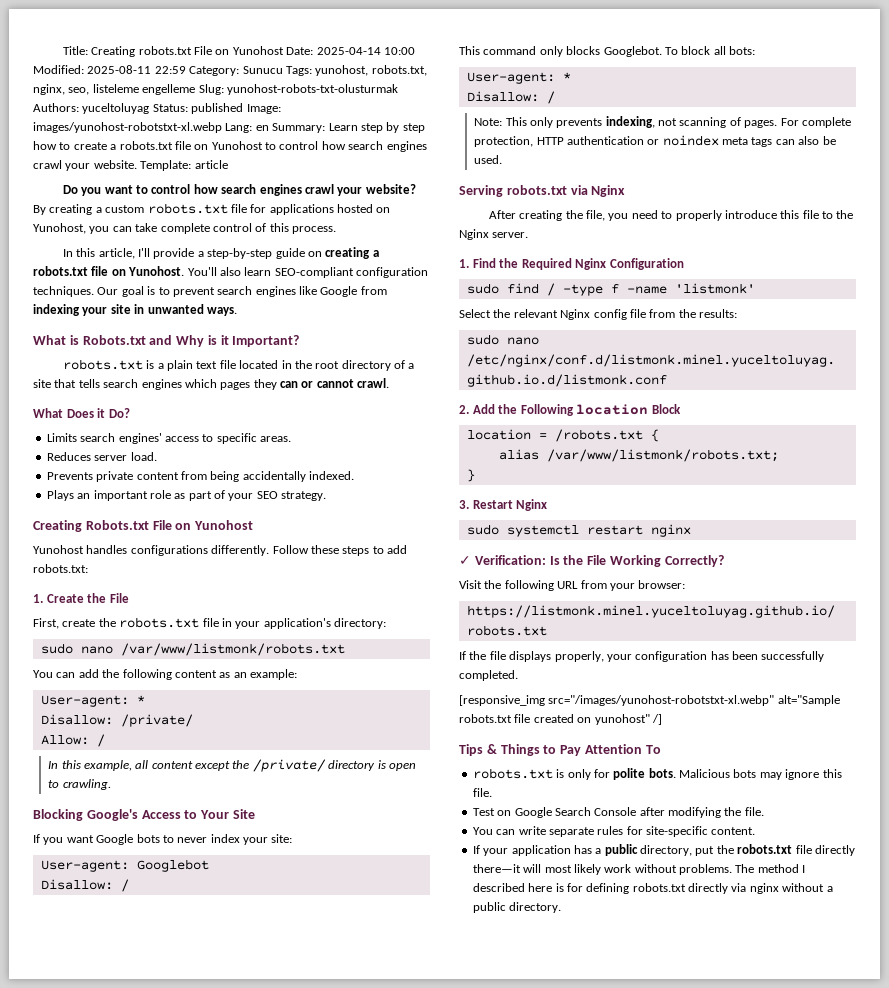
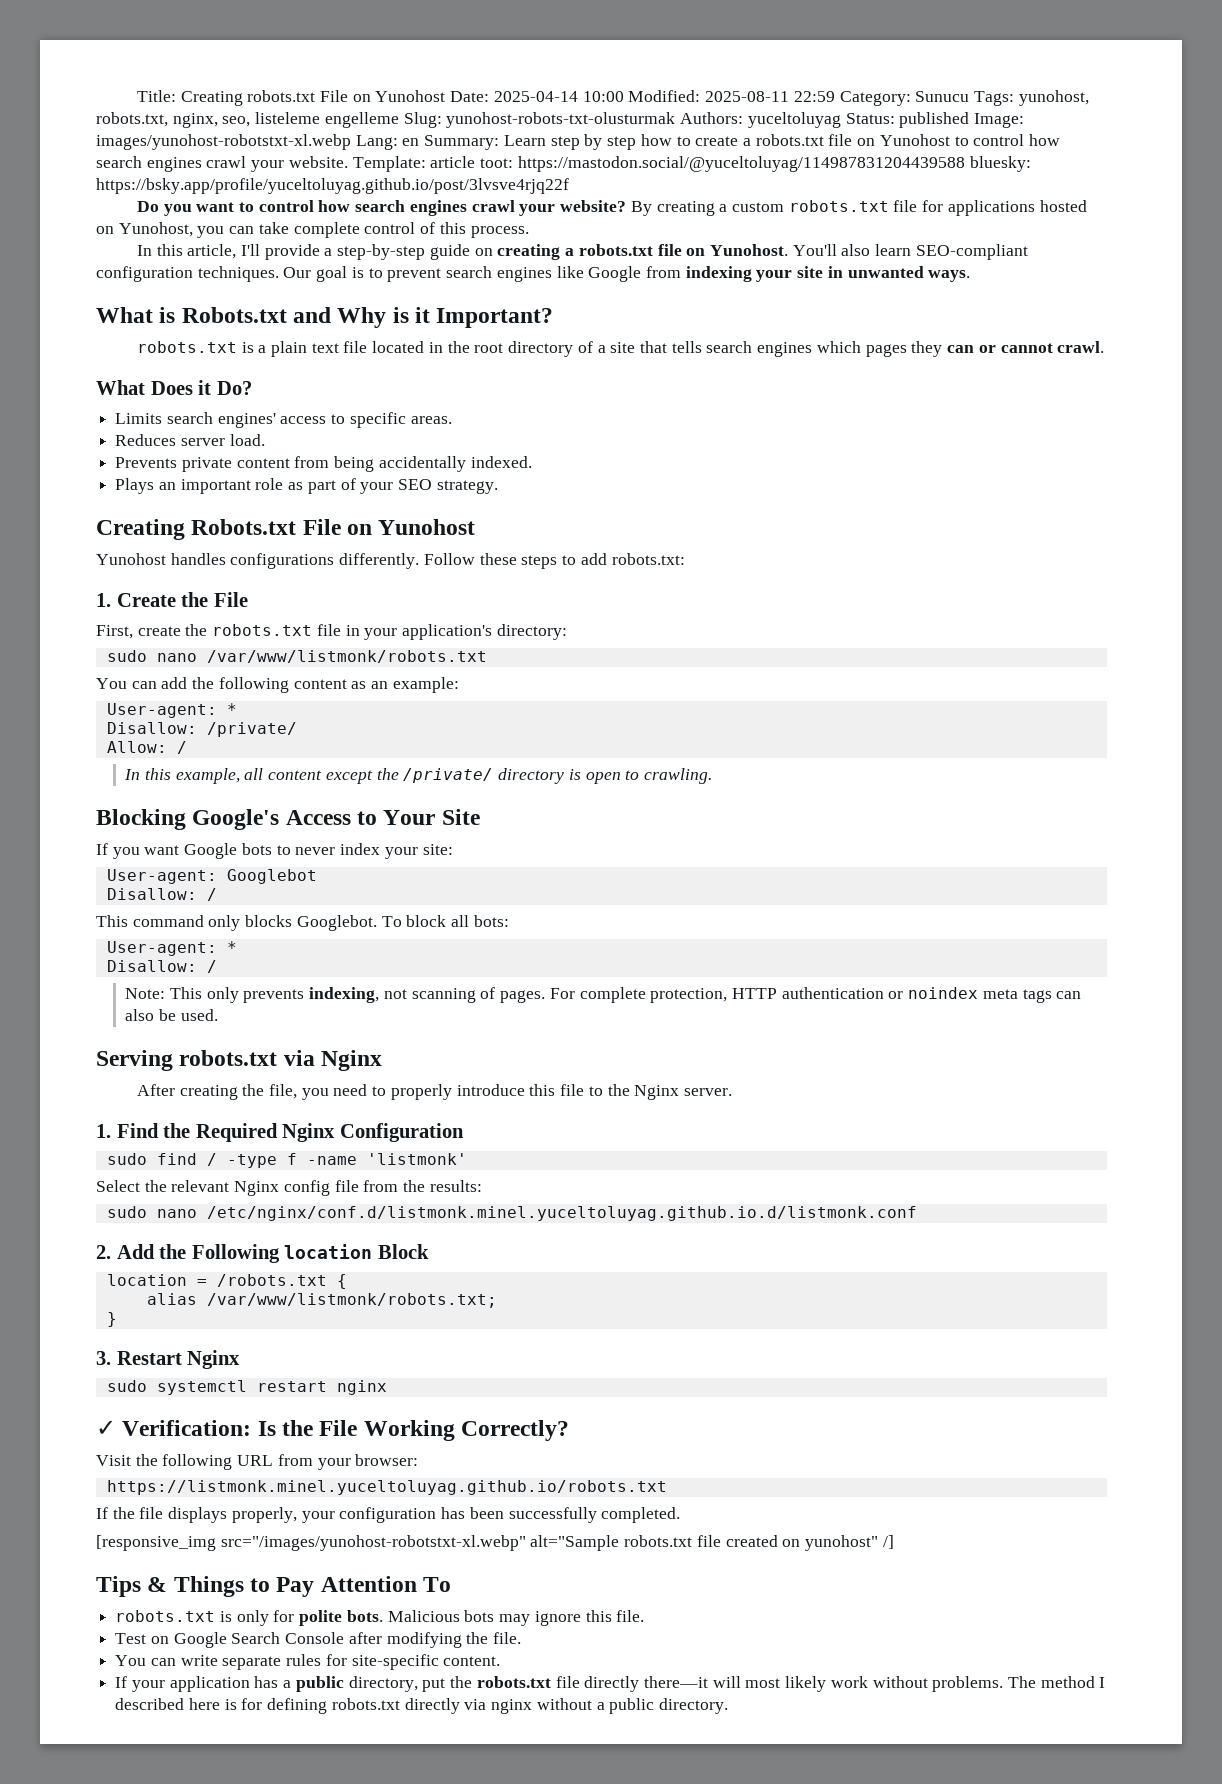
- Template: article
+ Template: article toot: https://mastodon.social/@yuceltoluyag/114987831204439588 bluesky: https://bsky.app/profile/yuceltoluyag.github.io/post/3lvsve4rjq22f

